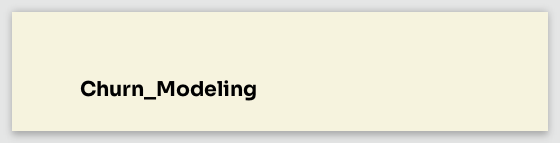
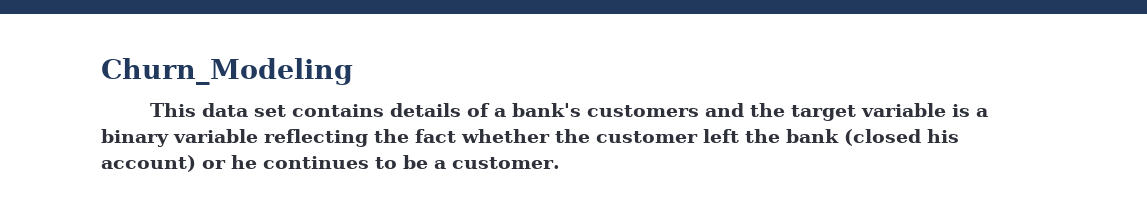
+ This data set contains details of a bank's customers and the target variable is a binary variable reflecting the fact whether the customer left the bank (closed his account) or he continues to be a customer.

